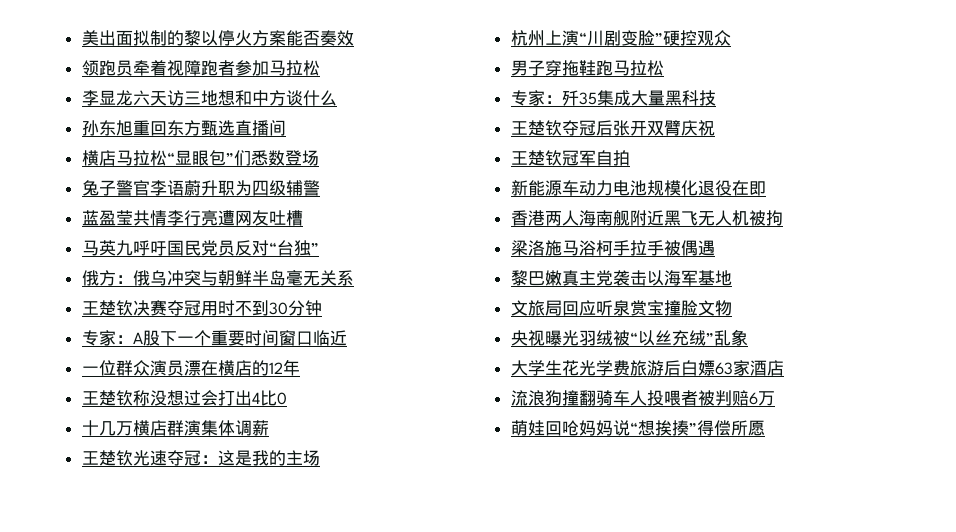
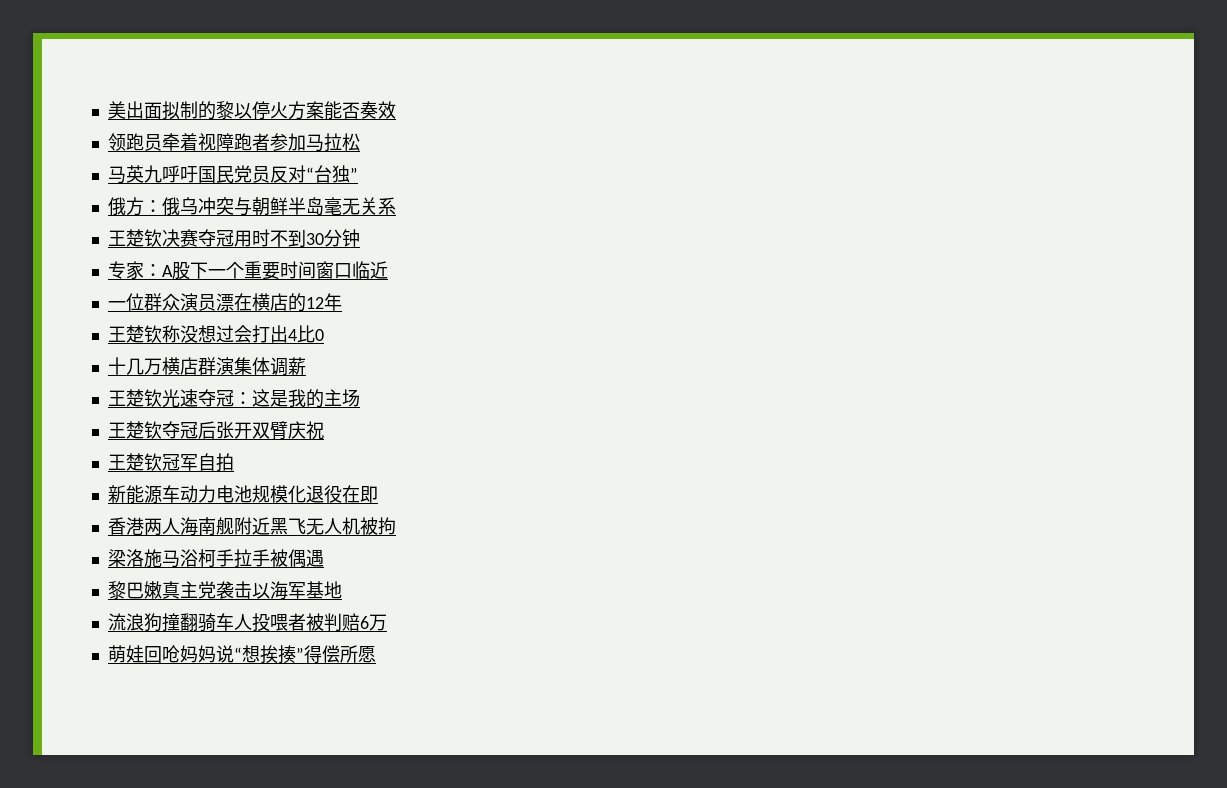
- 李显龙六天访三地想和中方谈什么
- 孙东旭重回东方甄选直播间
- 横店马拉松“显眼包”们悉数登场
- 兔子警官李语蔚升职为四级辅警
- 蓝盈莹共情李行亮遭网友吐槽
- 杭州上演“川剧变脸”硬控观众
- 男子穿拖鞋跑马拉松
- 专家：歼35集成大量黑科技
- 文旅局回应听泉赏宝撞脸文物
- 央视曝光羽绒被“以丝充绒”乱象
- 大学生花光学费旅游后白嫖63家酒店

